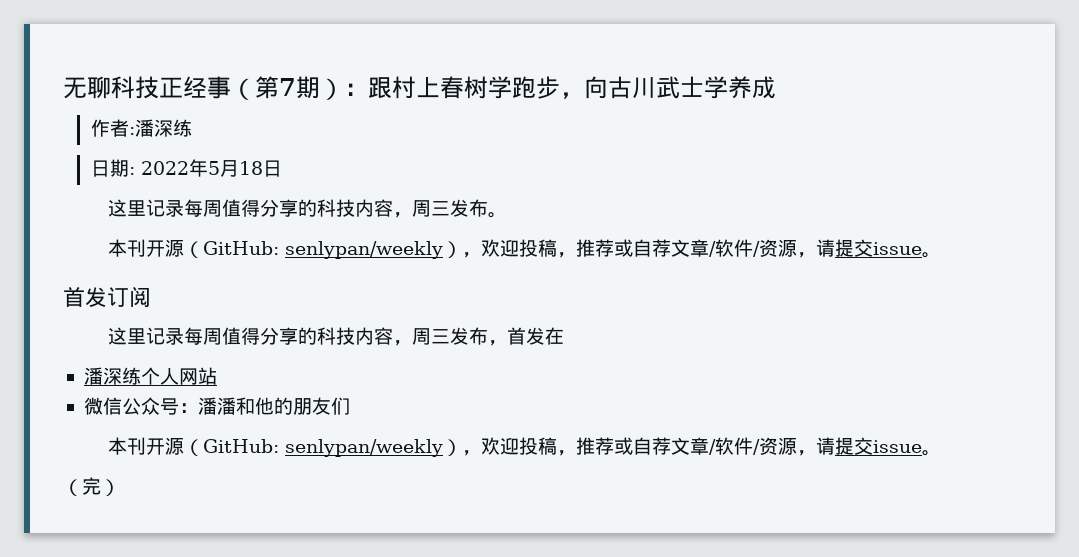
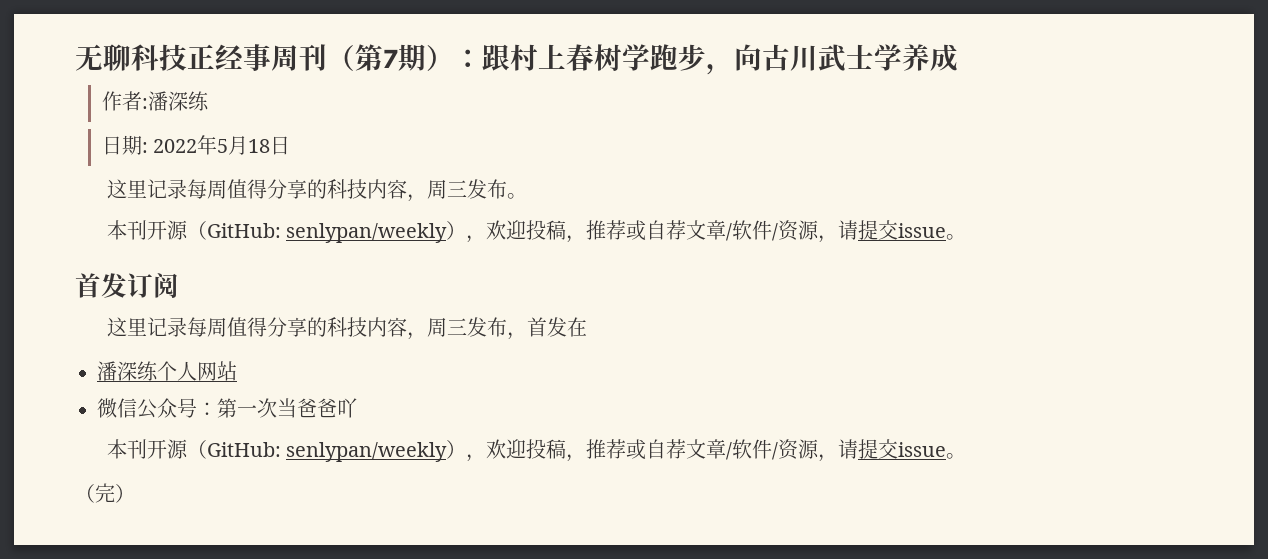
- 无聊科技正经事（第7期）：跟村上春树学跑步，向古川武士学养成
+ 无聊科技正经事周刊（第7期）：跟村上春树学跑步，向古川武士学养成
- 微信公众号：潘潘和他的朋友们
+ 微信公众号：第一次当爸爸吖

